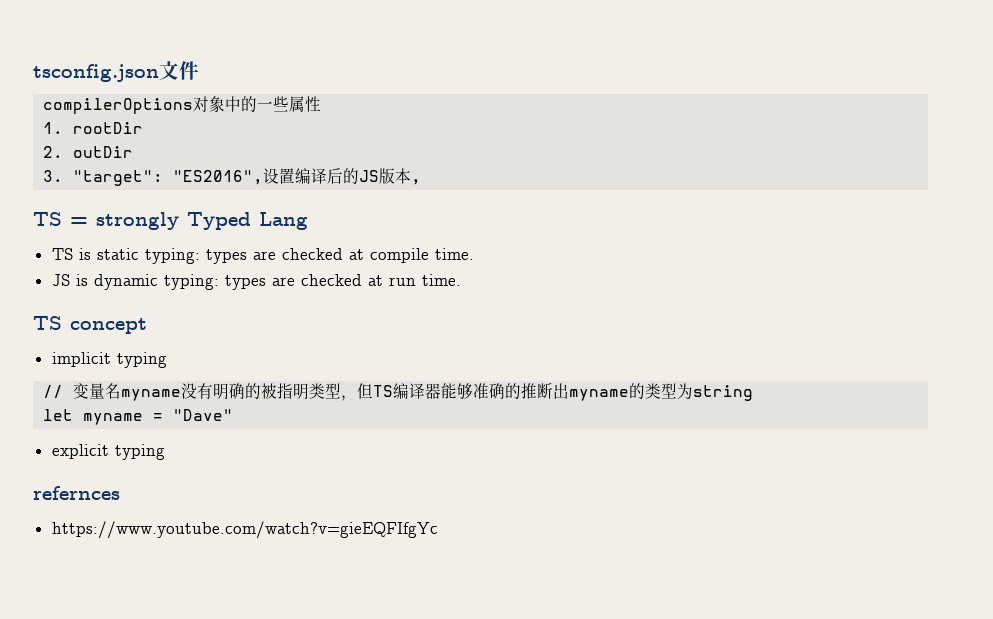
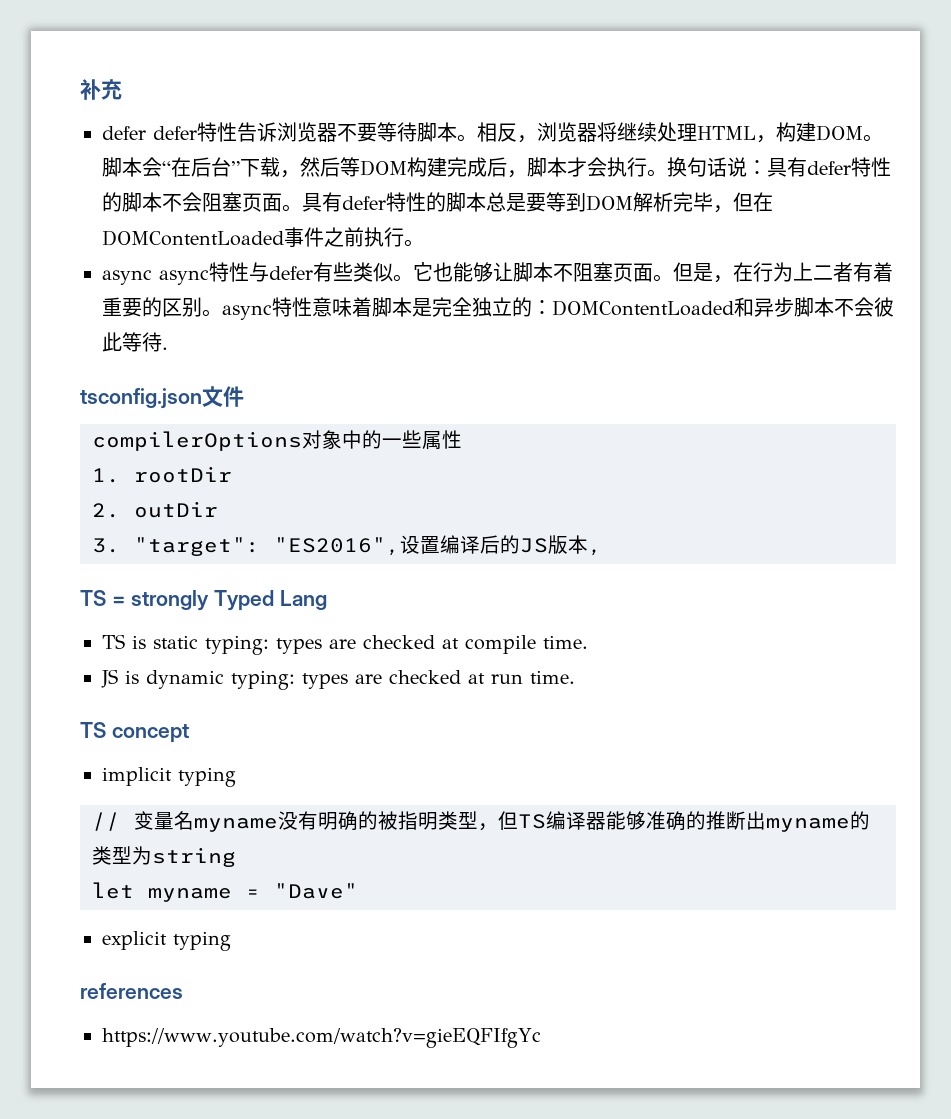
+ 补充
+ defer defer特性告诉浏览器不要等待脚本。相反，浏览器将继续处理HTML，构建DOM。脚本会“在后台”下载，然后等DOM构建完成后，脚本才会执行。换句话说：具有defer特性的脚本不会阻塞页面。具有defer特性的脚本总是要等到DOM解析完毕，但在DOMContentLoaded事件之前执行。
+ async async特性与defer有些类似。它也能够让脚本不阻塞页面。但是，在行为上二者有着重要的区别。async特性意味着脚本是完全独立的：DOMContentLoaded和异步脚本不会彼此等待.
- refernces
+ references

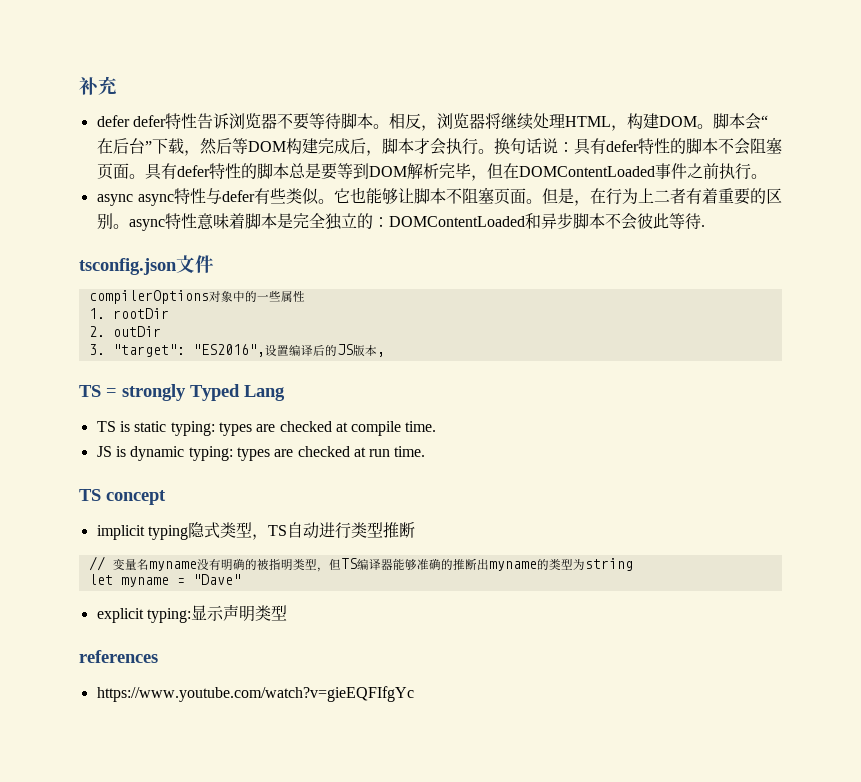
- implicit typing
+ implicit typing隐式类型，TS自动进行类型推断
- explicit typing
+ explicit typing:显示声明类型

